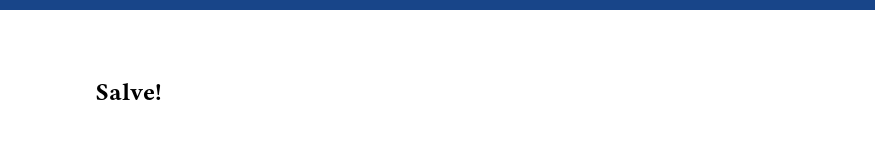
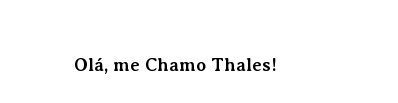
- Salve!
+ Olá, me Chamo Thales!

